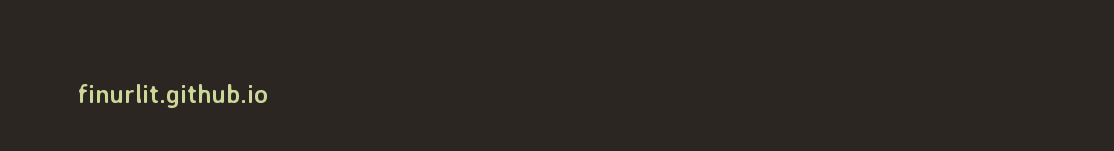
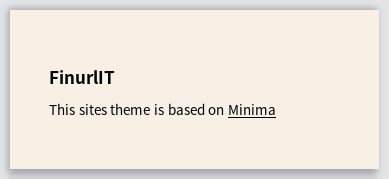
- finurlit.github.io
+ FinurlIT
+ This sites theme is based on Minima

